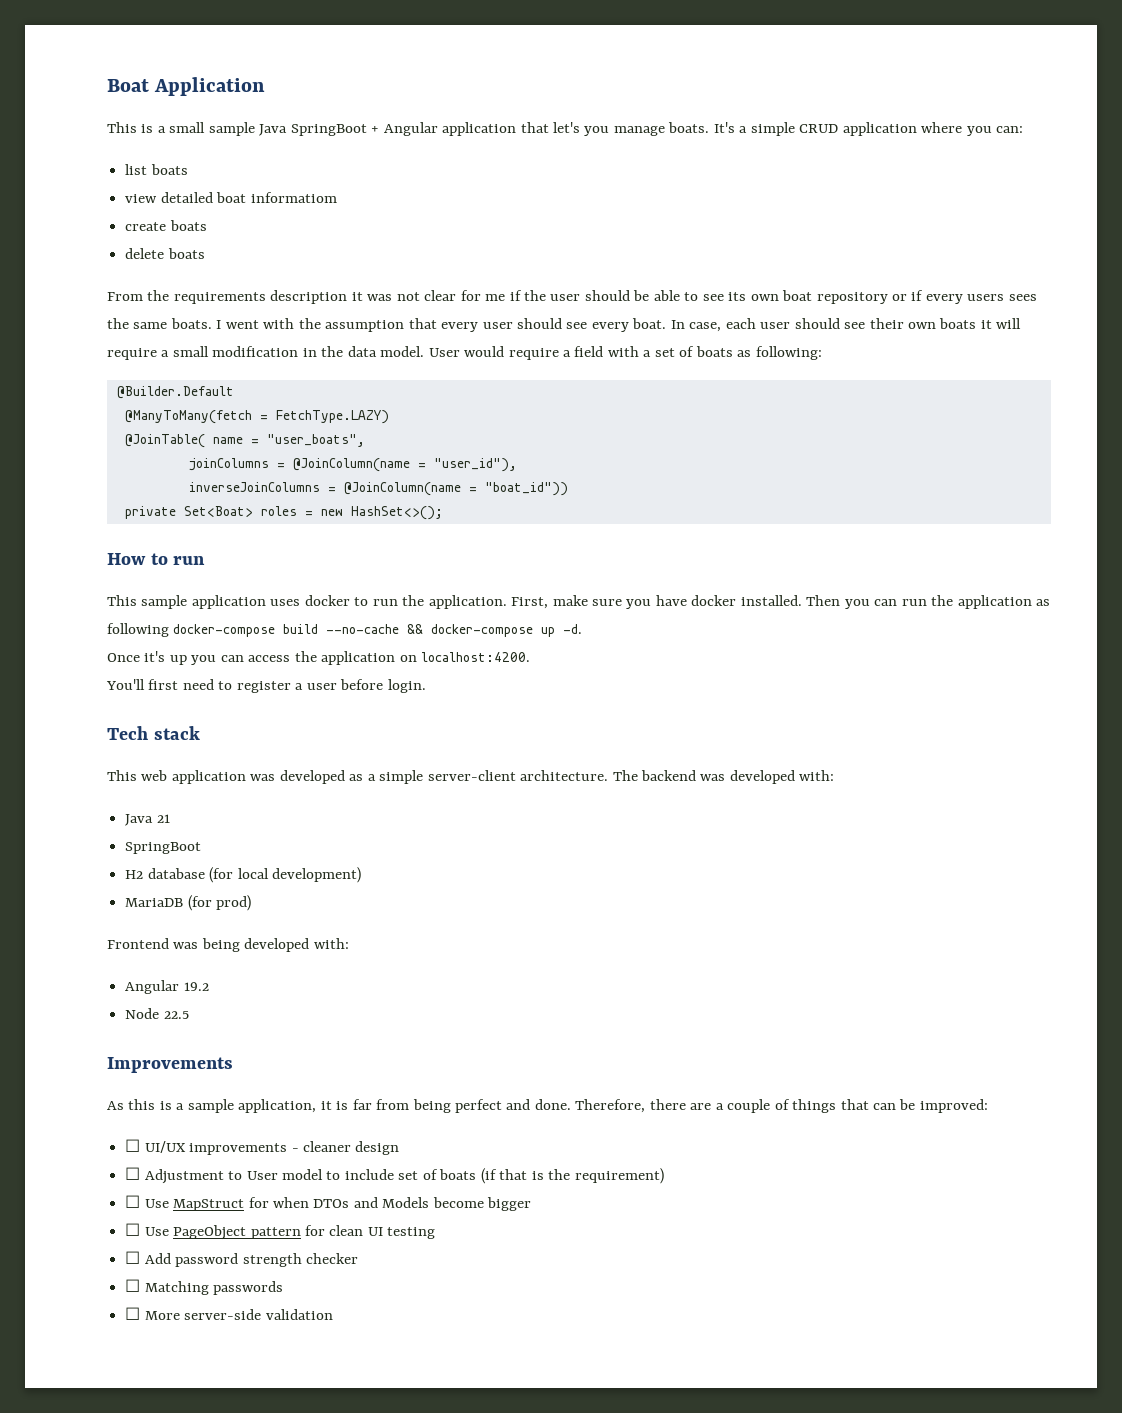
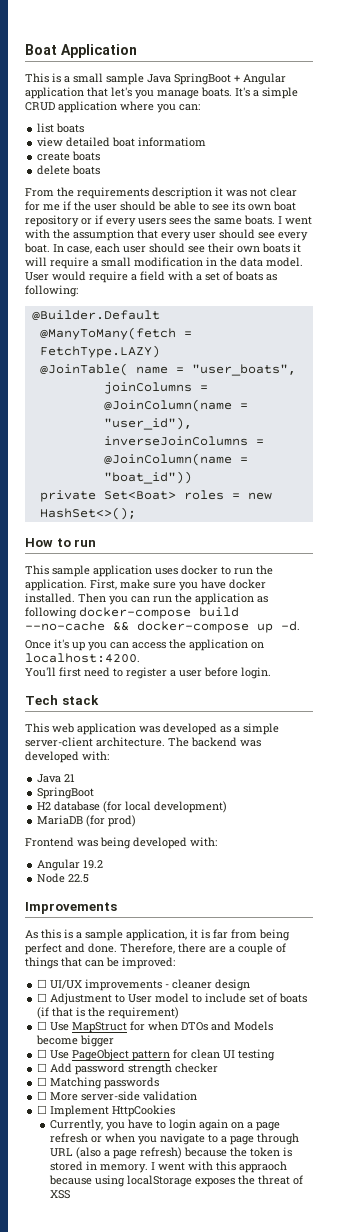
+ ☐ Implement HttpCookies
+ Currently, you have to login again on a page refresh or when you navigate to a page through URL (also a page refresh) because the token is stored in memory. I went with this appraoch because using localStorage exposes the threat of XSS

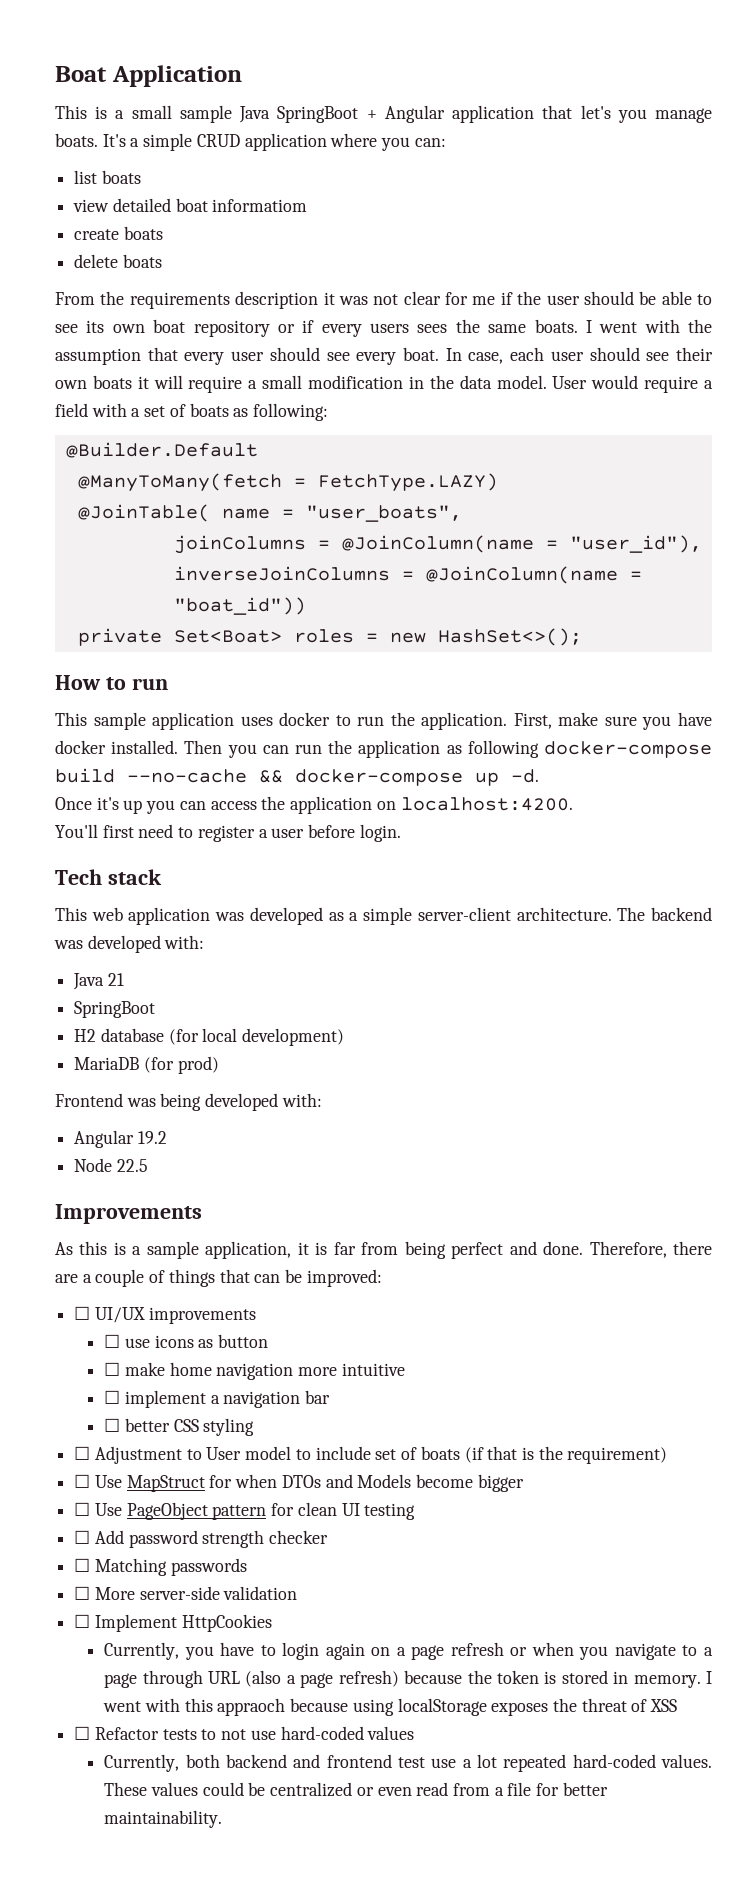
- ☐ UI/UX improvements - cleaner design
+ ☐ UI/UX improvements
+ ☐ use icons as button
+ ☐ make home navigation more intuitive
+ ☐ implement a navigation bar
+ ☐ better CSS styling
+ ☐ Refactor tests to not use hard-coded values
+ Currently, both backend and frontend test use a lot repeated hard-coded values. These values could be centralized or even read from a file for better maintainability.

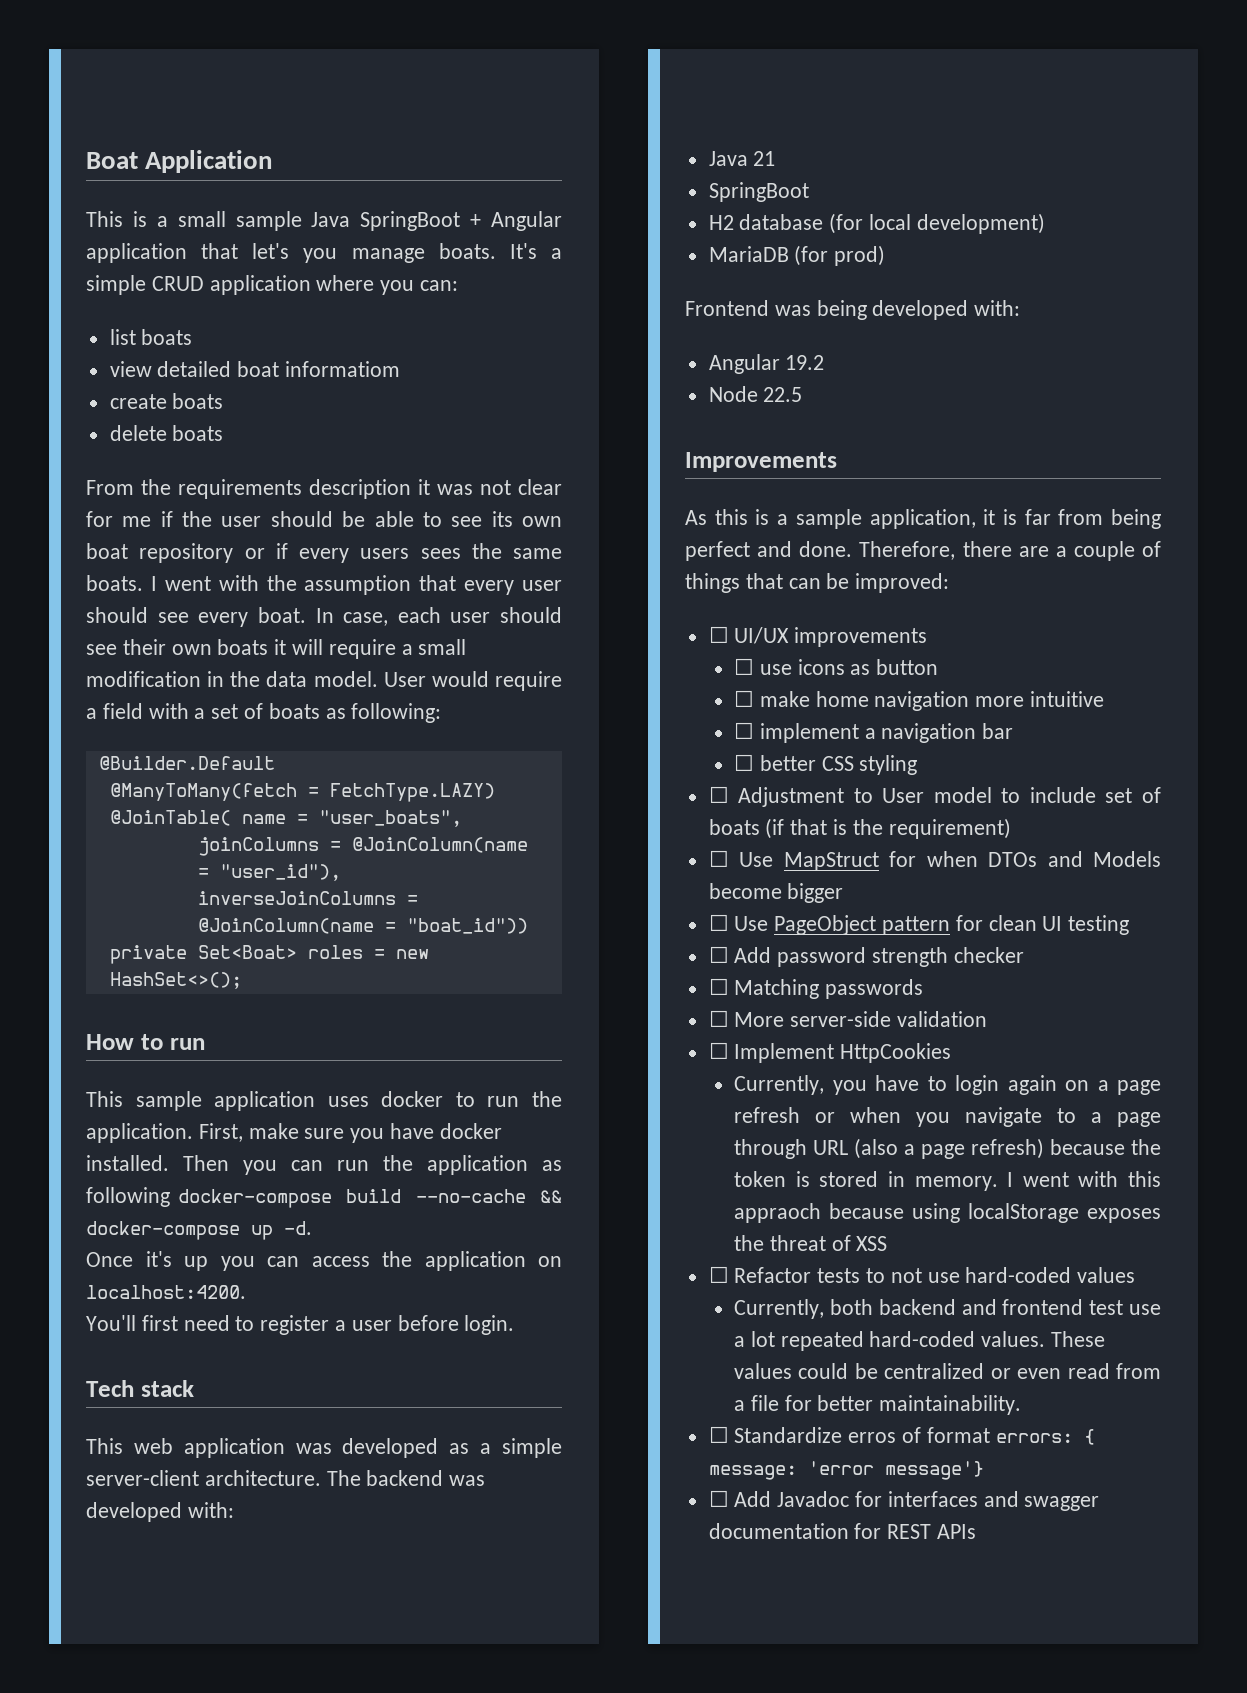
+ ☐ Standardize erros of format errors: { message: 'error message'}
+ ☐ Add Javadoc for interfaces and swagger documentation for REST APIs

